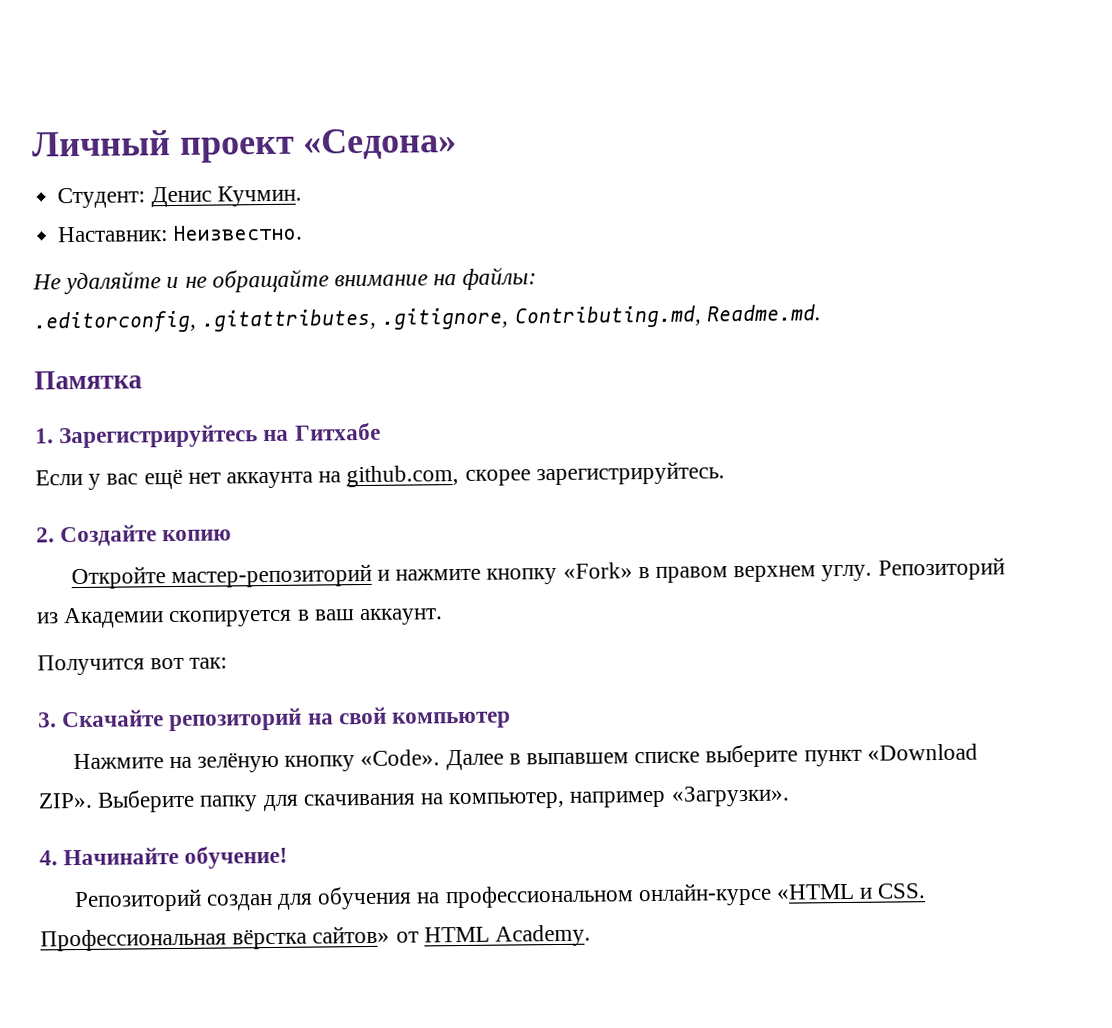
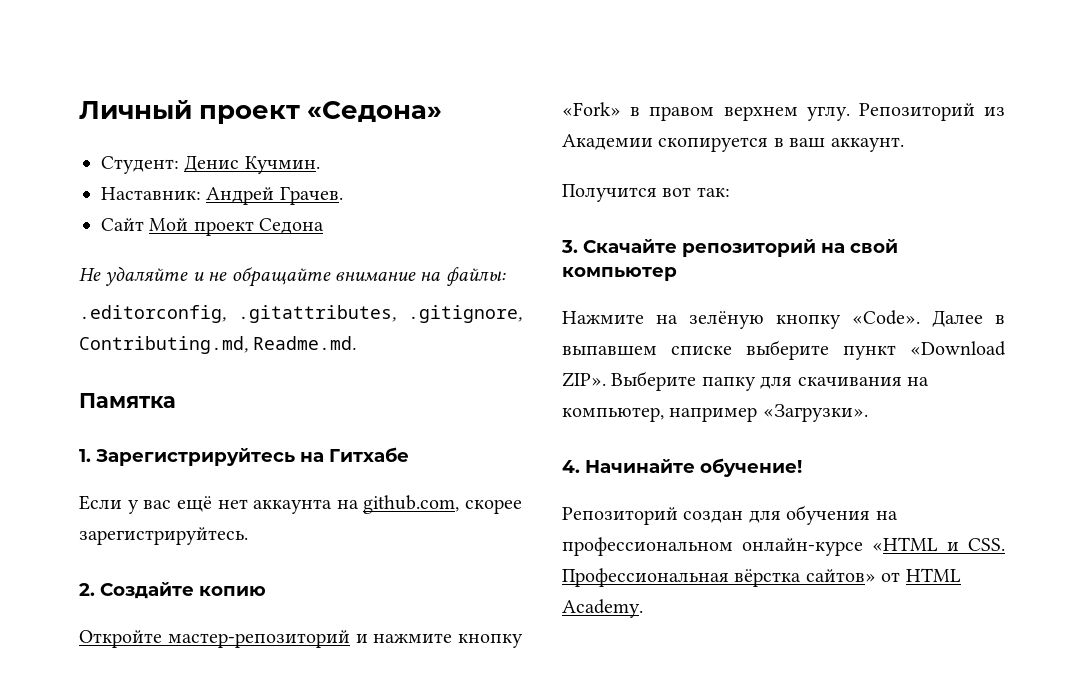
- Наставник: Неизвестно.
+ Наставник: Андрей Грачев.
+ Сайт Мой проект Седона

